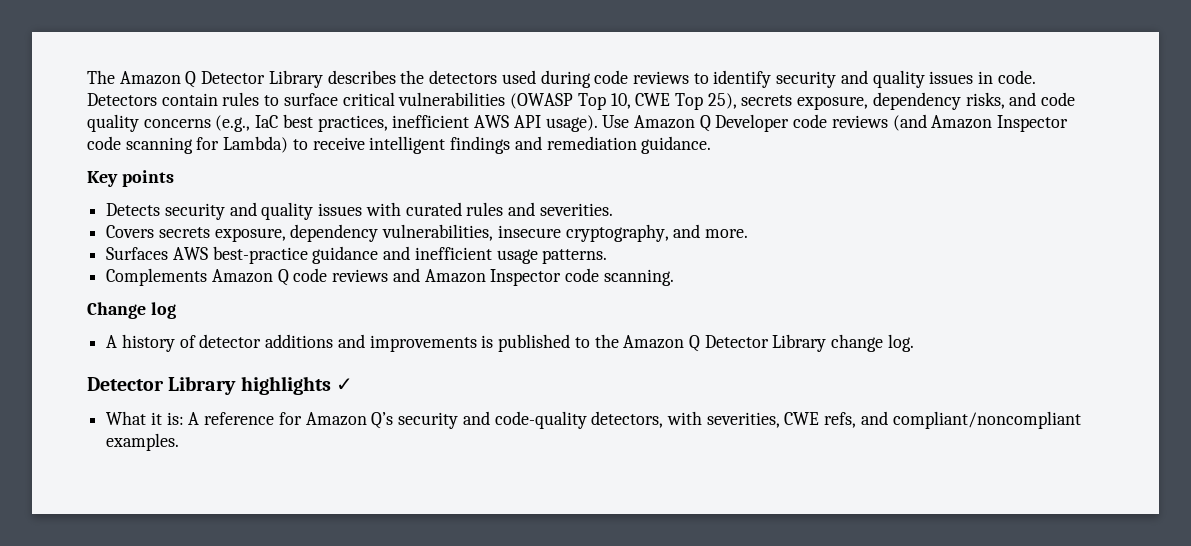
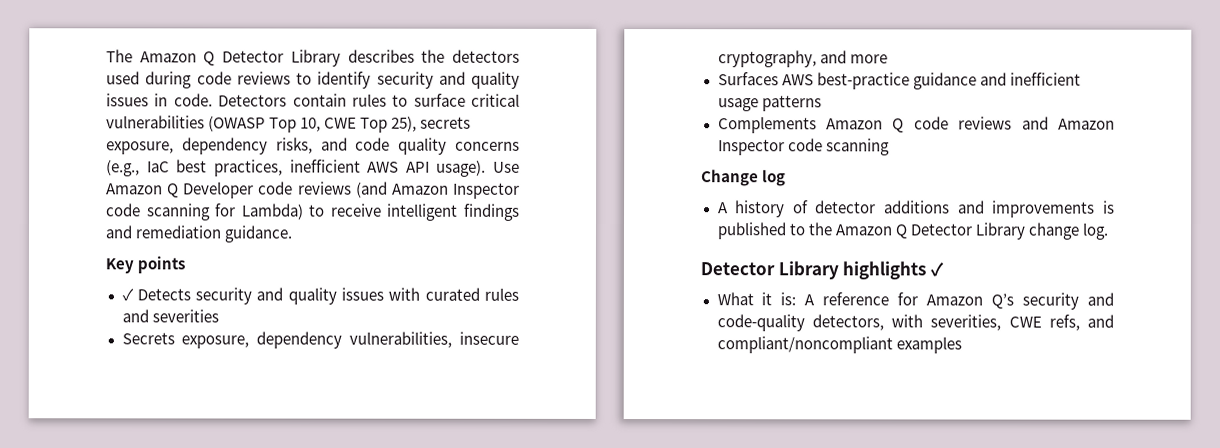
- Detects security and quality issues with curated rules and severities.
- Covers secrets exposure, dependency vulnerabilities, insecure cryptography, and more.
+ ✓ Detects security and quality issues with curated rules and severities
+ Secrets exposure, dependency vulnerabilities, insecure cryptography, and more
- Surfaces AWS best-practice guidance and inefficient usage patterns.
+ Surfaces AWS best-practice guidance and inefficient usage patterns
- Complements Amazon Q code reviews and Amazon Inspector code scanning.
+ Complements Amazon Q code reviews and Amazon Inspector code scanning
- What it is: A reference for Amazon Q’s security and code-quality detectors, with severities, CWE refs, and compliant/noncompliant examples.
+ What it is: A reference for Amazon Q’s security and code-quality detectors, with severities, CWE refs, and compliant/noncompliant examples

